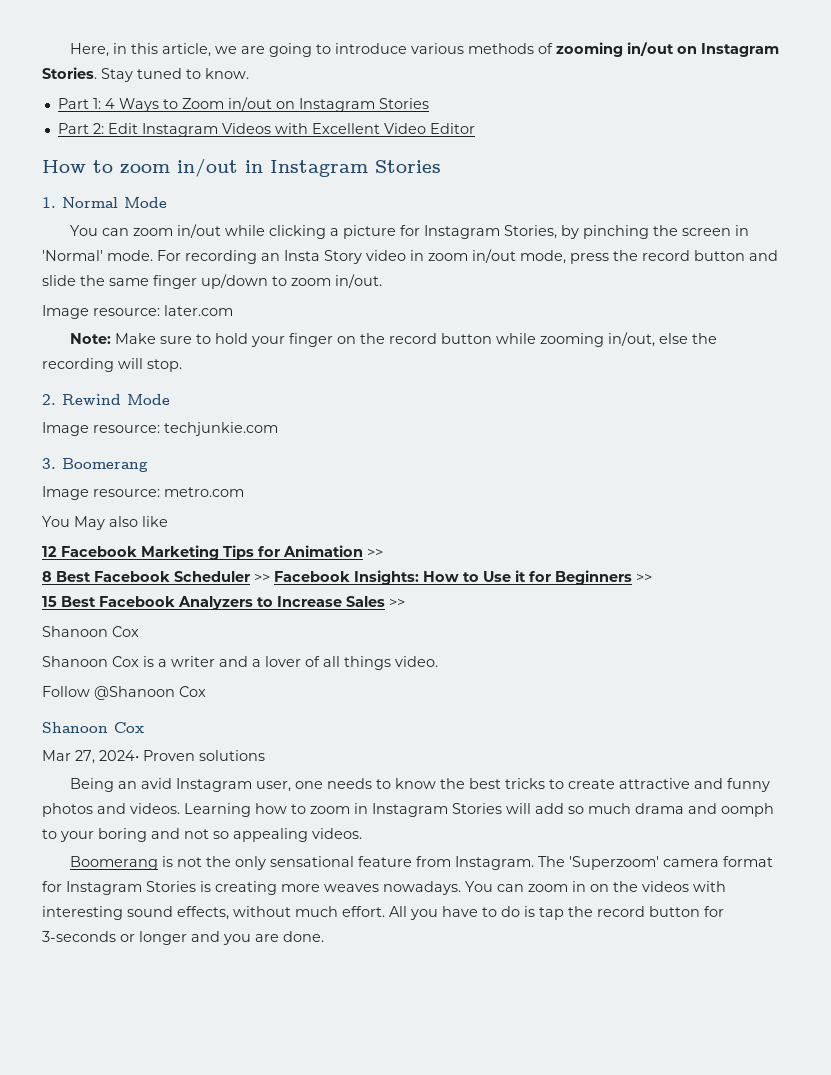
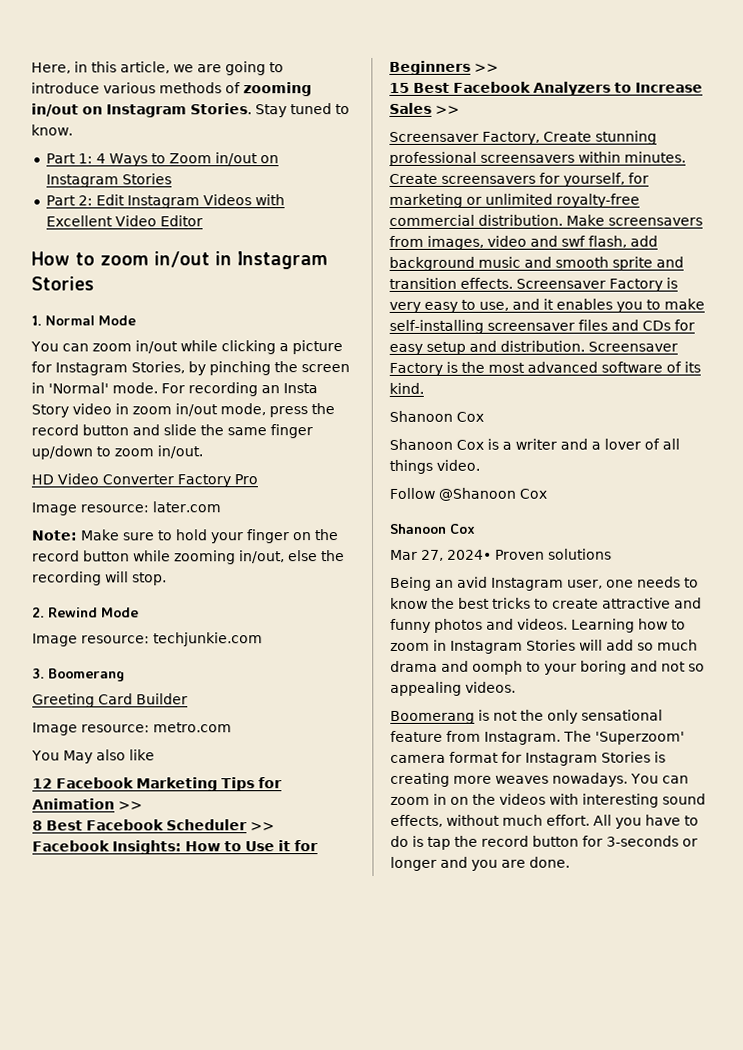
+ HD Video Converter Factory Pro
+ Greeting Card Builder
+ Screensaver Factory, Create stunning professional screensavers within minutes. Create screensavers for yourself, for marketing or unlimited royalty-free commercial distribution. Make screensavers from images, video and swf flash, add background music and smooth sprite and transition effects. Screensaver Factory is very easy to use, and it enables you to make self-installing screensaver files and CDs for easy setup and distribution. Screensaver Factory is the most advanced software of its kind.

